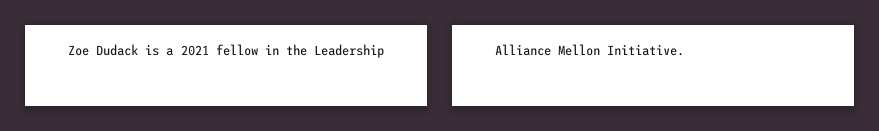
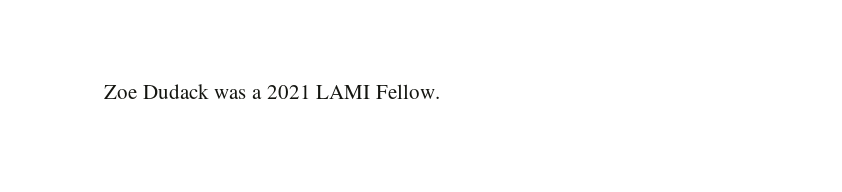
- Zoe Dudack is a 2021 fellow in the Leadership Alliance Mellon Initiative.
+ Zoe Dudack was a 2021 LAMI Fellow.

